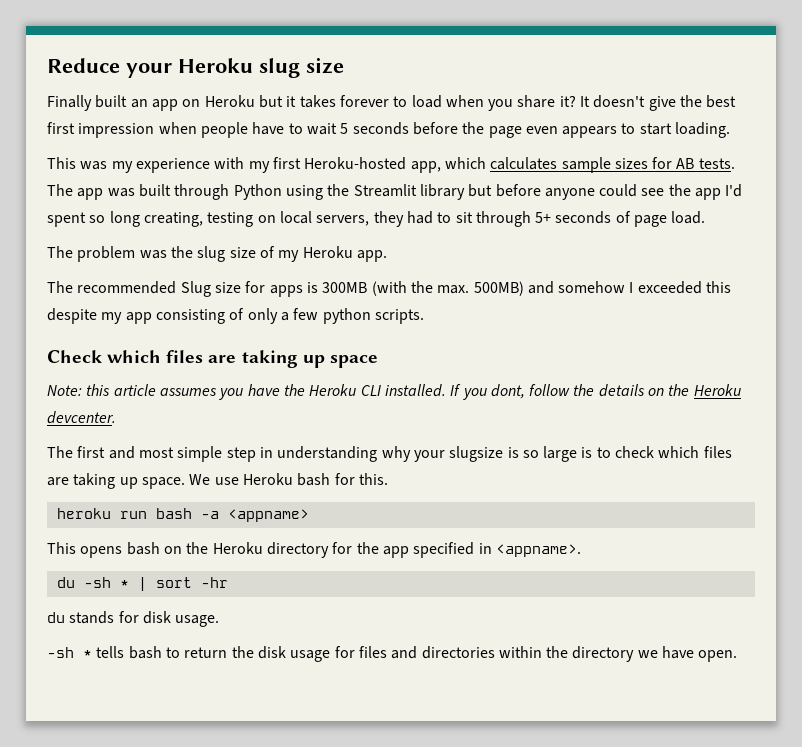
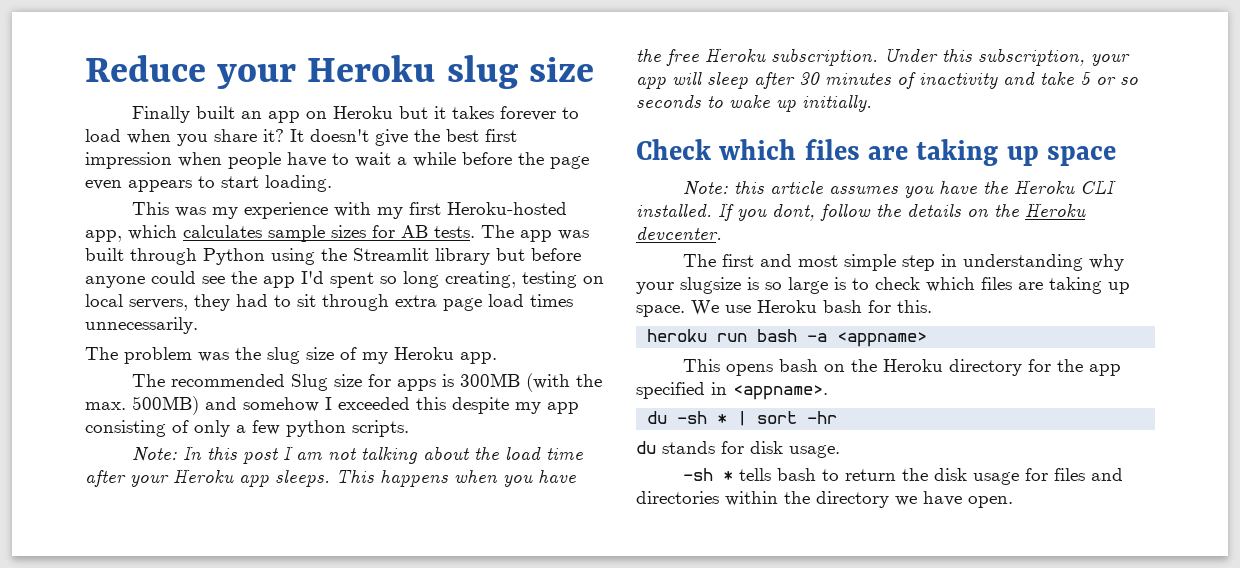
- It doesn't give the best first impression when people have to wait 5 seconds before the page even appears to start loading.
+ It doesn't give the best first impression when people have to wait a while before the page even appears to start loading.
- The app was built through Python using the Streamlit library but before anyone could see the app I'd spent so long creating, testing on local servers, they had to sit through 5+ seconds of page load.
+ The app was built through Python using the Streamlit library but before anyone could see the app I'd spent so long creating, testing on local servers, they had to sit through extra page load times unnecessarily.
+ Note: In this post I am not talking about the load time after your Heroku app sleeps. This happens when you have the free Heroku subscription. Under this subscription, your app will sleep after 30 minutes of inactivity and take 5 or so seconds to wake up initially.

